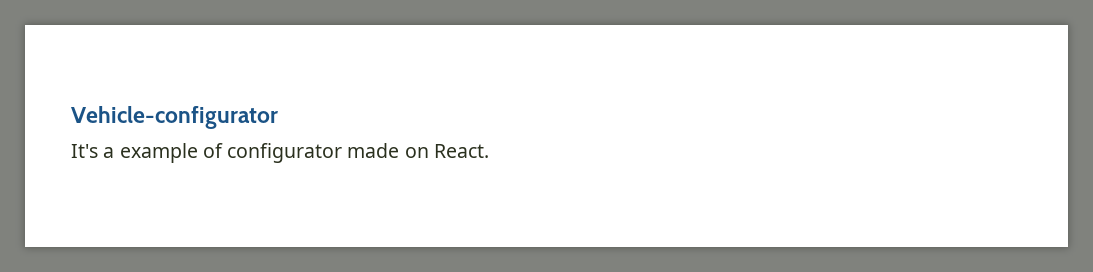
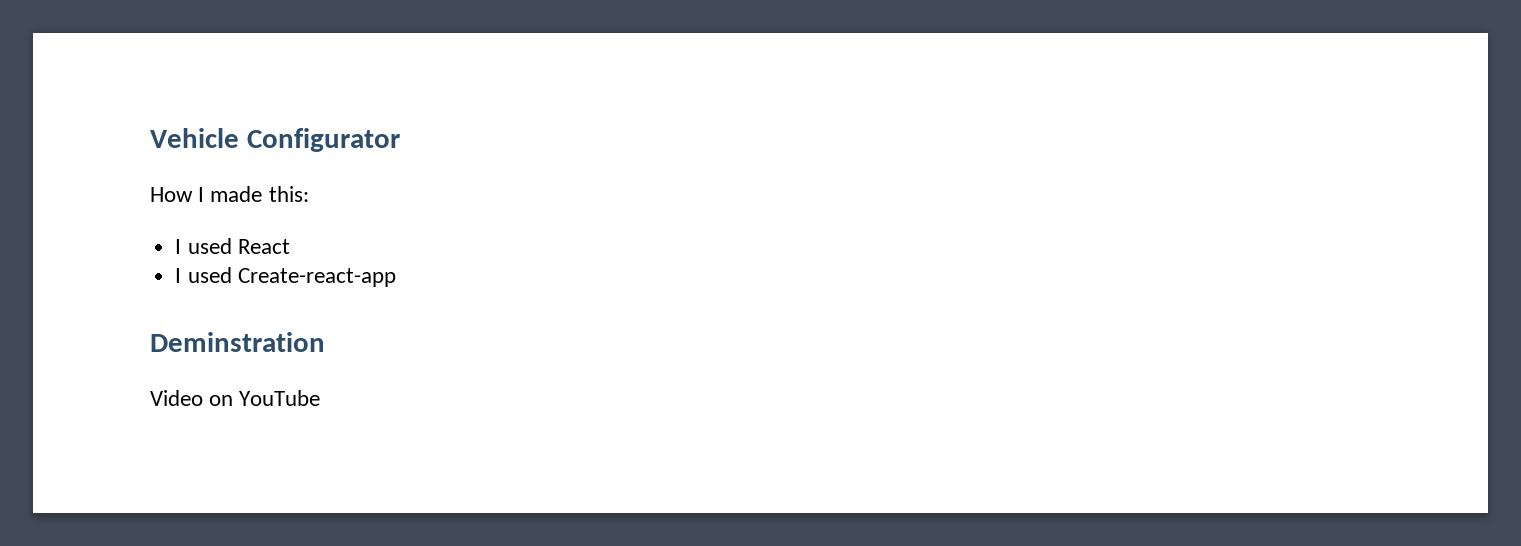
- Vehicle-configurator
- It's a example of configurator made on React.
+ Vehicle Configurator
+ How I made this:
+ I used React
+ I used Create-react-app
+ Deminstration
+ Video on YouTube

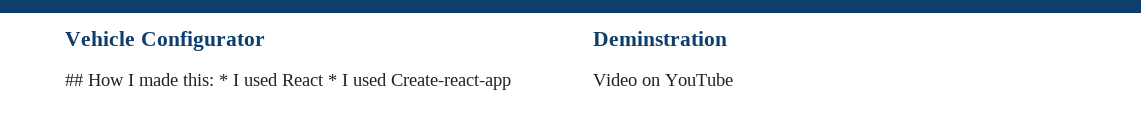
- How I made this:
- I used React
- I used Create-react-app
+ ## How I made this: * I used React * I used Create-react-app

